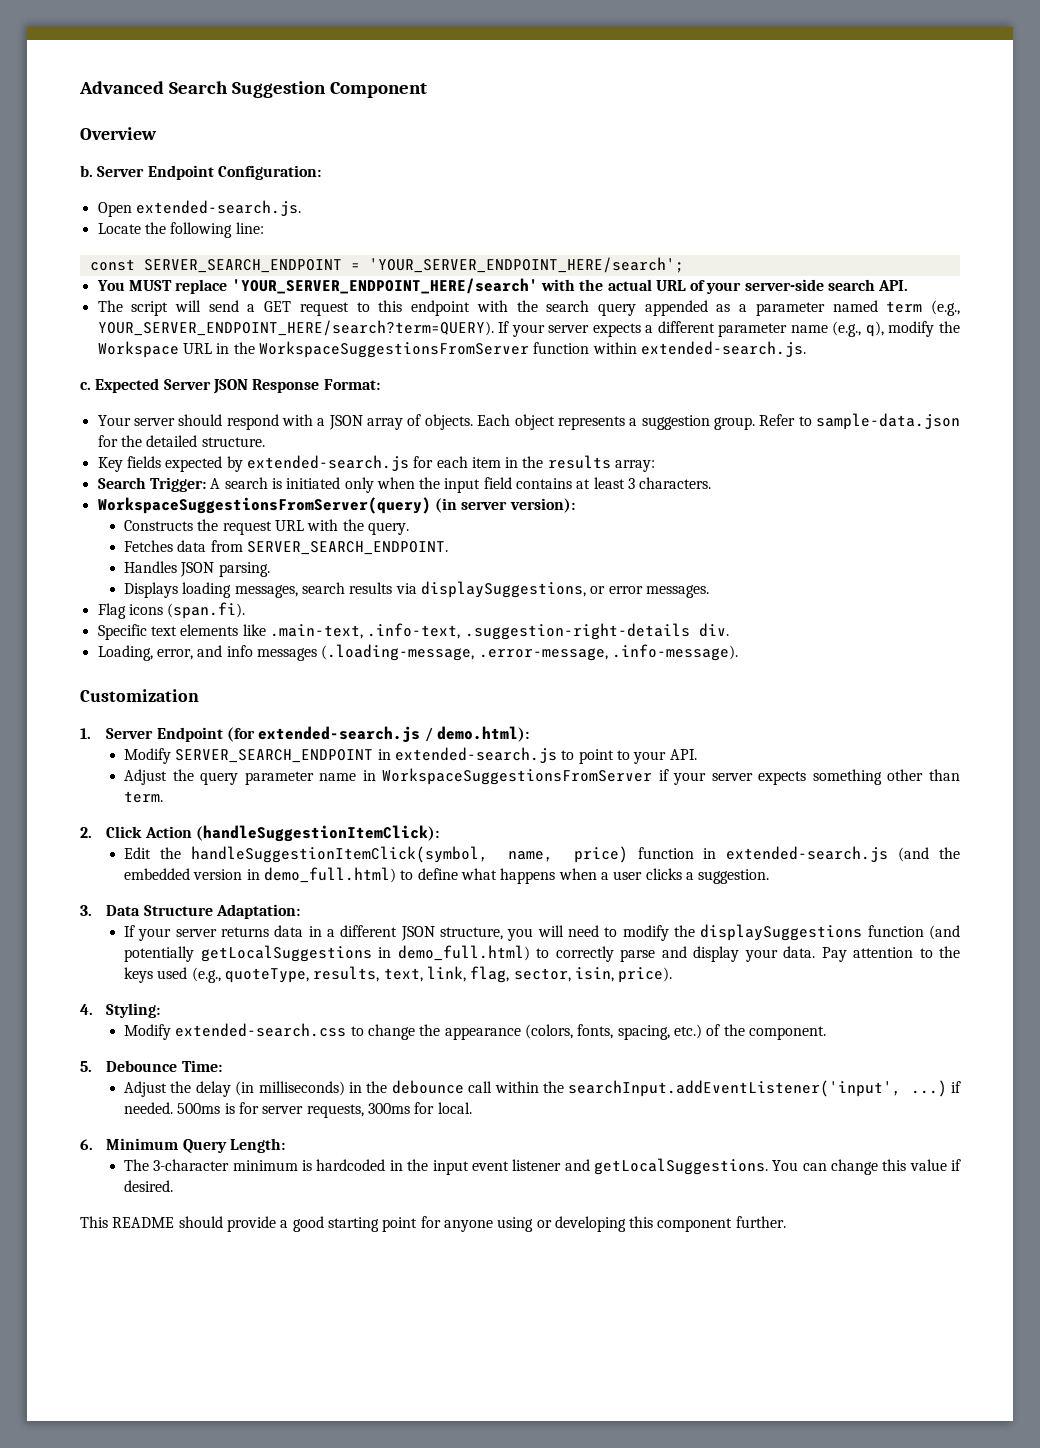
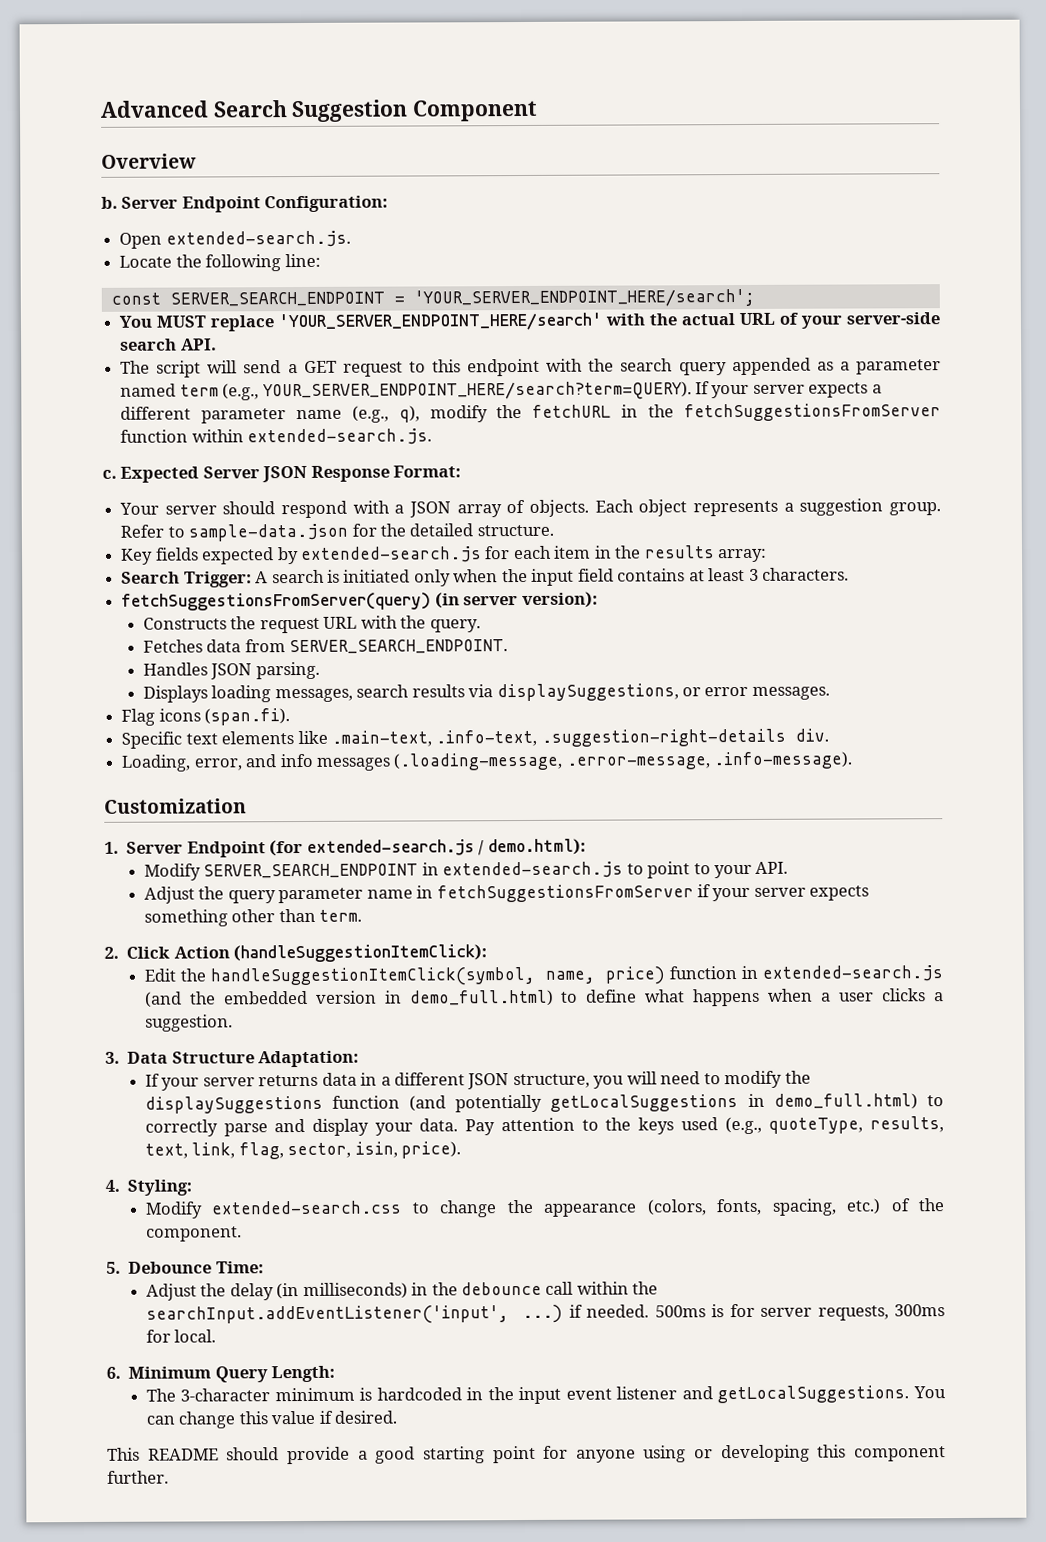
- If your server expects a different parameter name (e.g., q), modify the Workspace URL in the WorkspaceSuggestionsFromServer function within extended-search.js.
+ If your server expects a different parameter name (e.g., q), modify the fetchURL in the fetchSuggestionsFromServer function within extended-search.js.
- WorkspaceSuggestionsFromServer(query) (in server version):
+ fetchSuggestionsFromServer(query) (in server version):
- Adjust the query parameter name in WorkspaceSuggestionsFromServer if your server expects something other than term.
+ Adjust the query parameter name in fetchSuggestionsFromServer if your server expects something other than term.

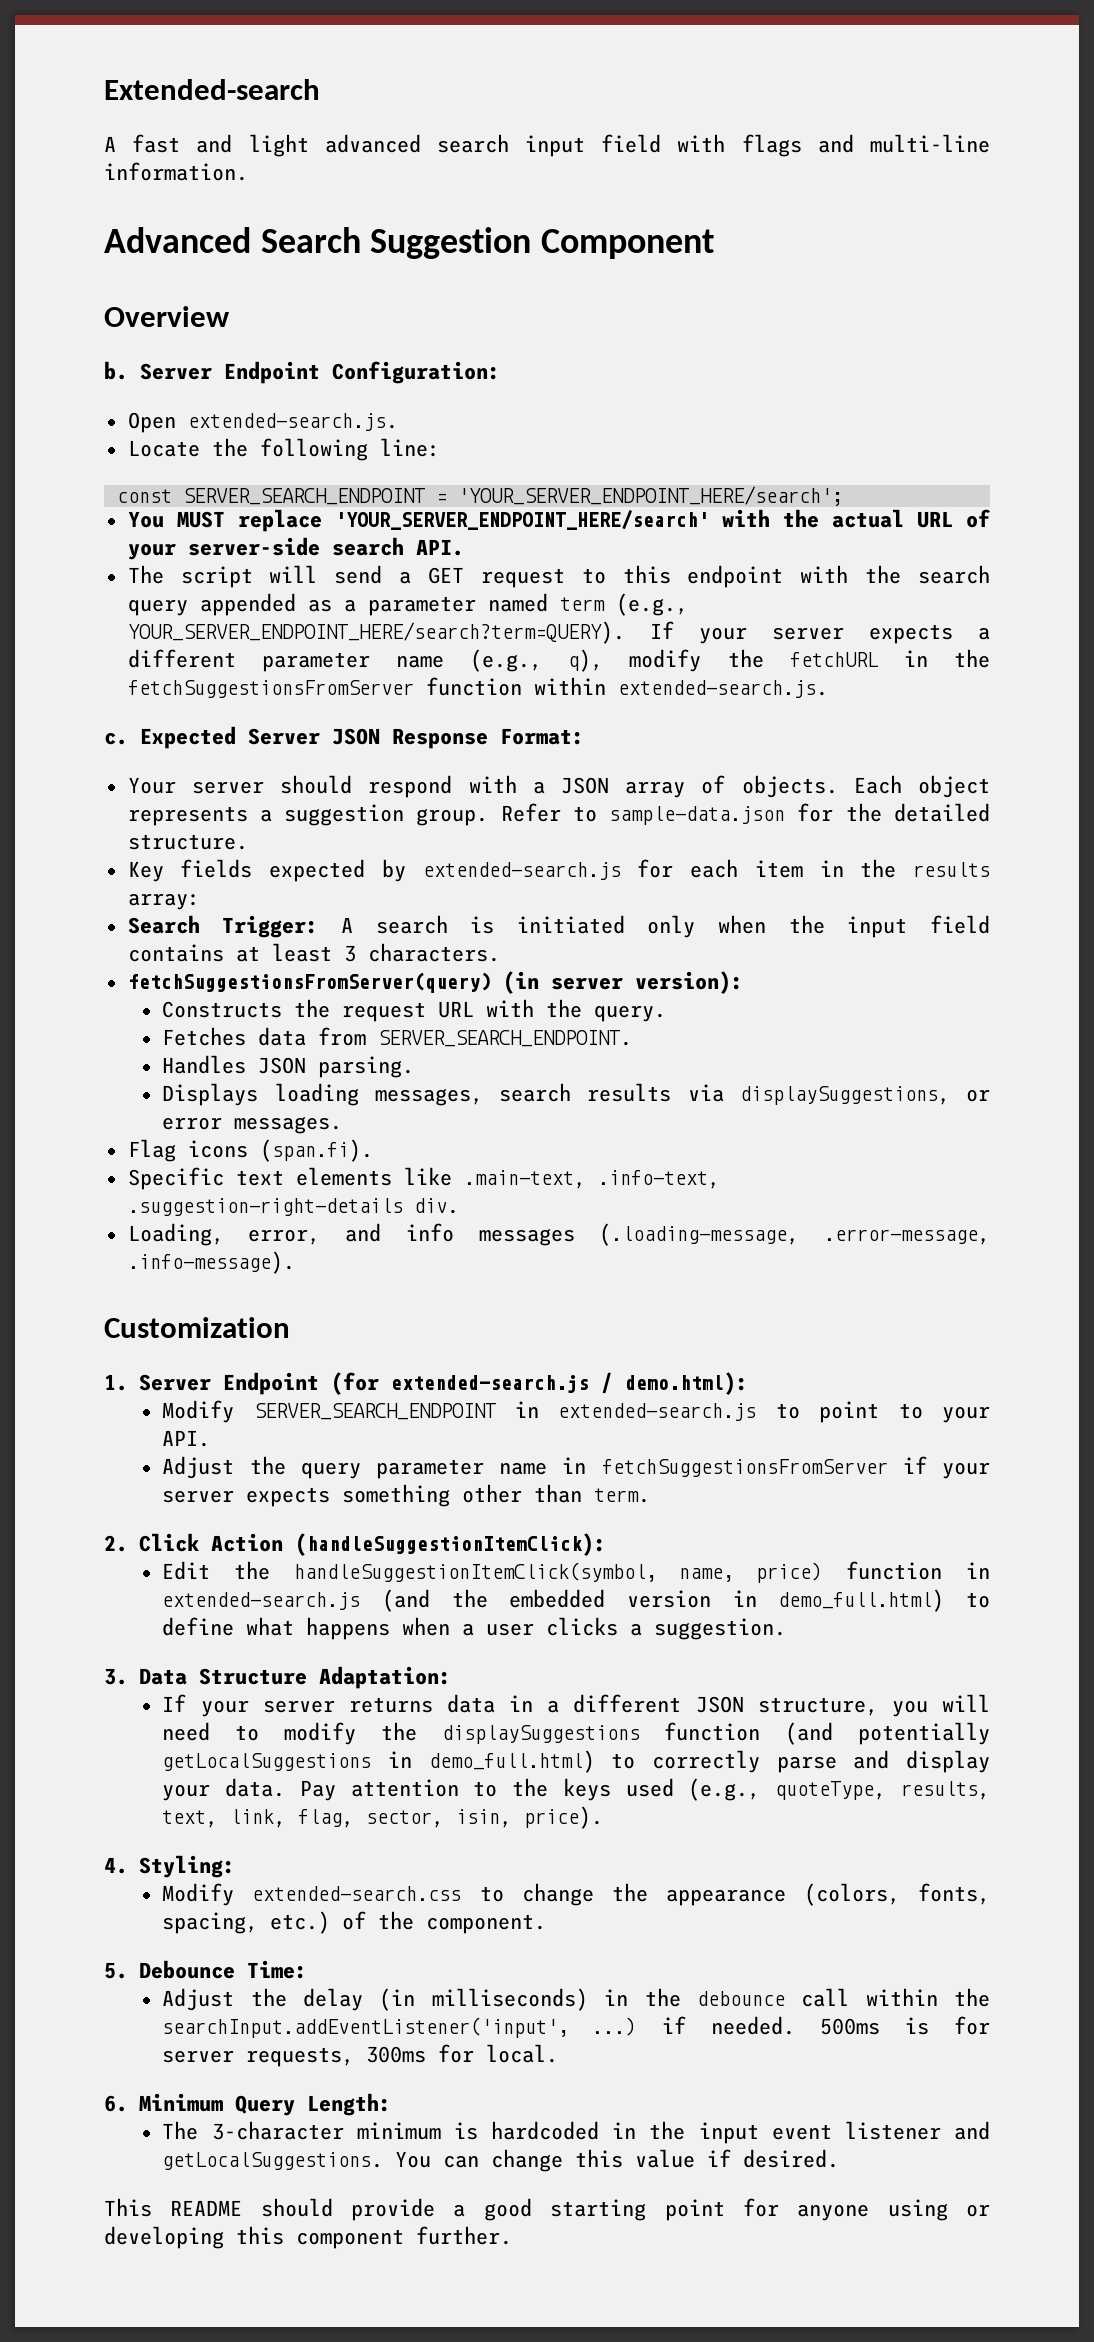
+ Extended-search
+ A fast and light advanced search input field with flags and multi-line information.

